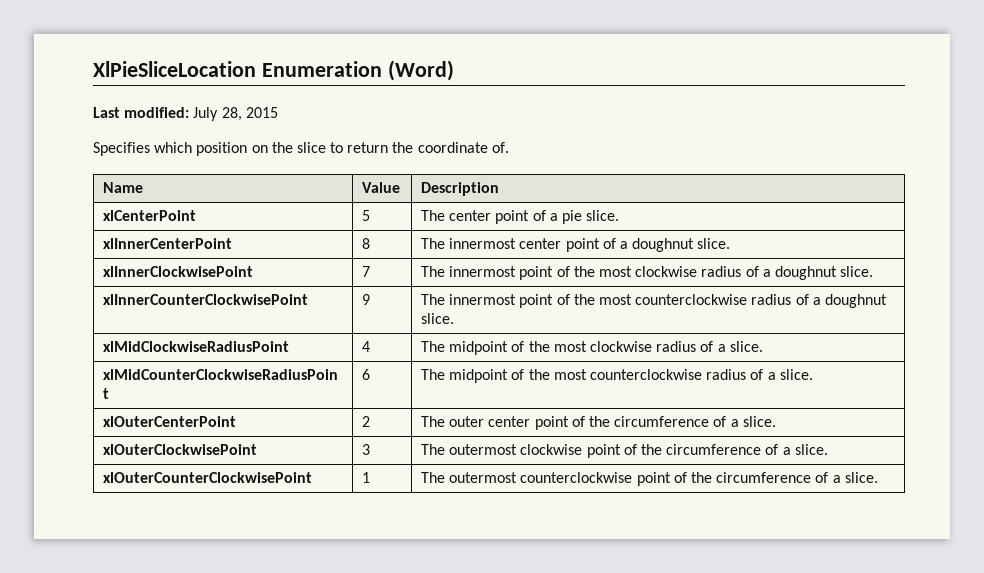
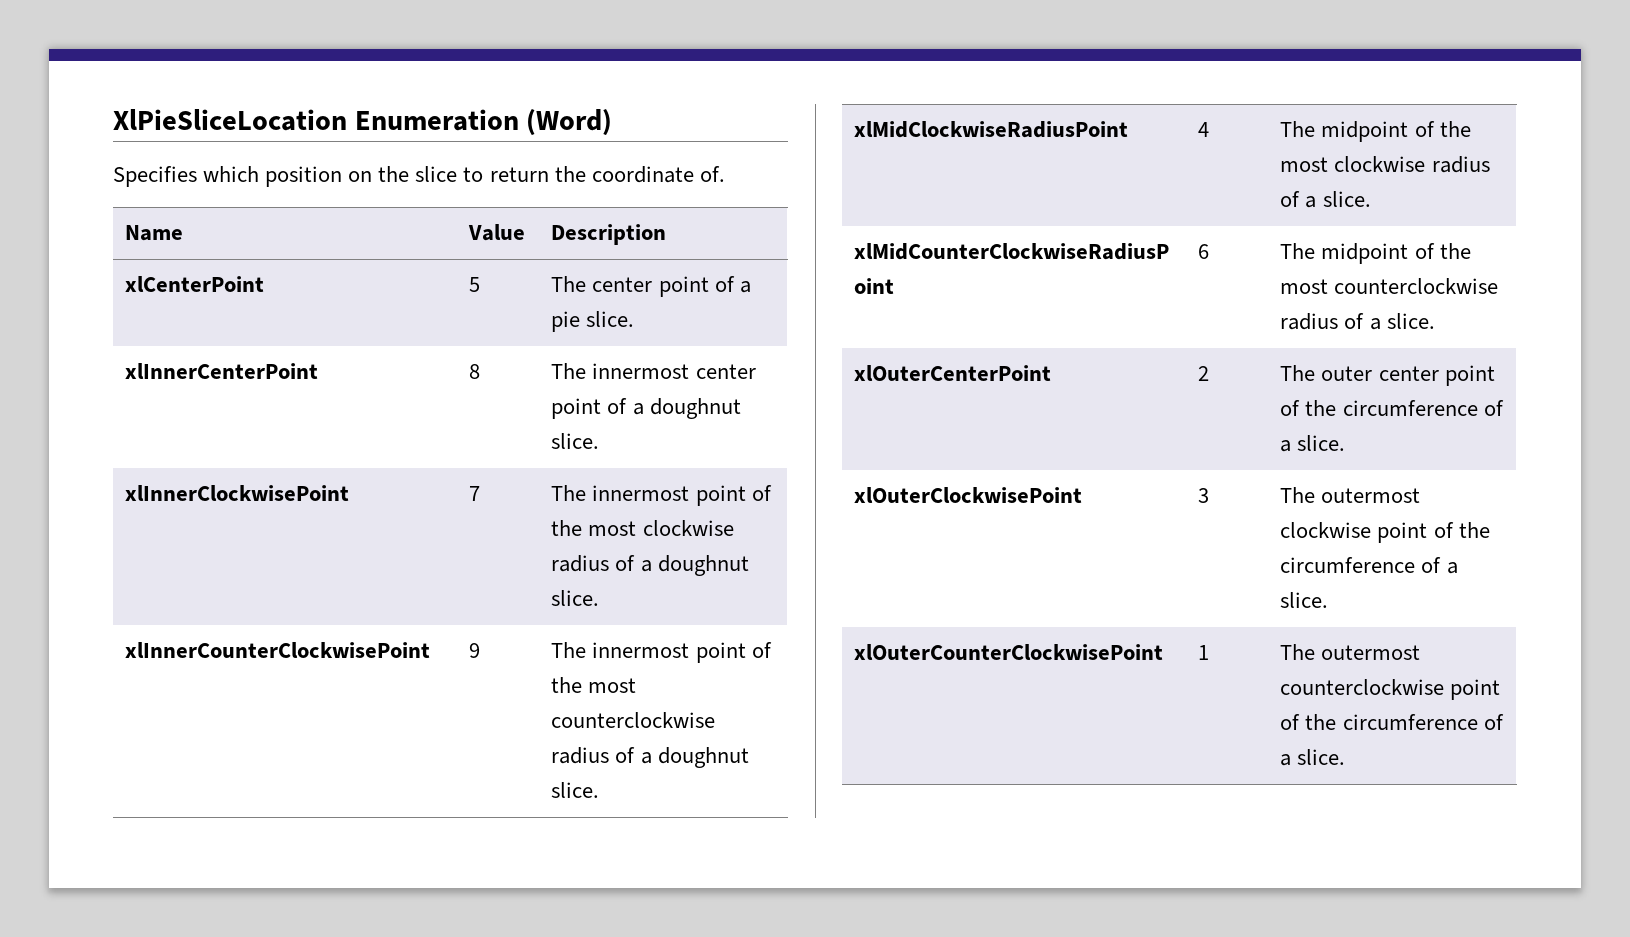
- Last modified: July 28, 2015

